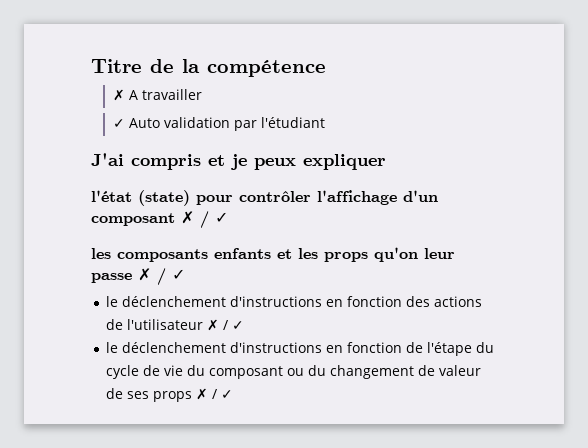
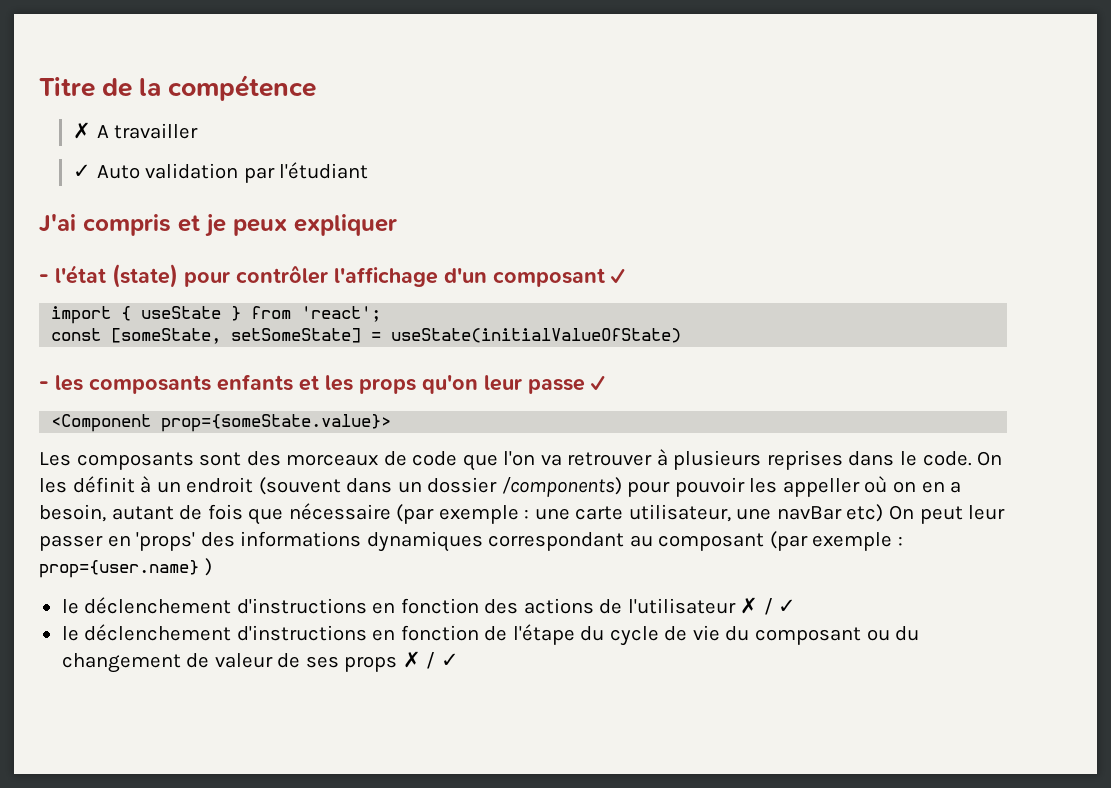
- l'état (state) pour contrôler l'affichage d'un composant ✗ / ✓
- les composants enfants et les props qu'on leur passe ✗ / ✓
+ - l'état (state) pour contrôler l'affichage d'un composant ✓
+ import { useState } from 'react';
+ const [someState, setSomeState] = useState(initialValueOfState)
+ - les composants enfants et les props qu'on leur passe ✓
+ <Component prop={someState.value}>
+ Les composants sont des morceaux de code que l'on va retrouver à plusieurs reprises dans le code. On les définit à un endroit (souvent dans un dossier /components) pour pouvoir les appeller où on en a besoin, autant de fois que nécessaire (par exemple : une carte utilisateur, une navBar etc) On peut leur passer en 'props' des informations dynamiques correspondant au composant (par exemple : prop={user.name} )

